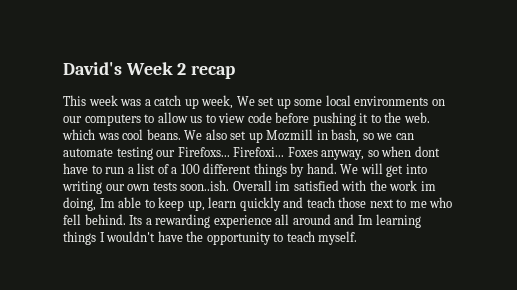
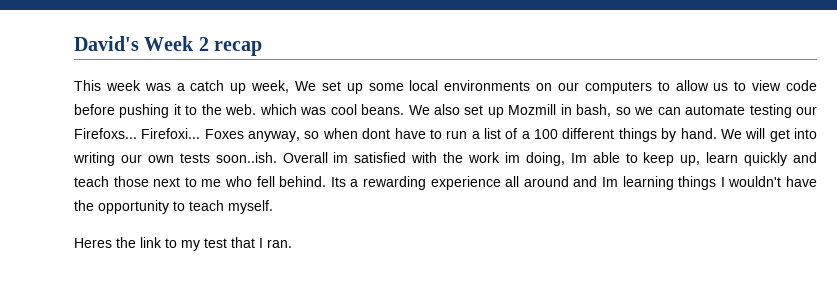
+ Heres the link to my test that I ran.

